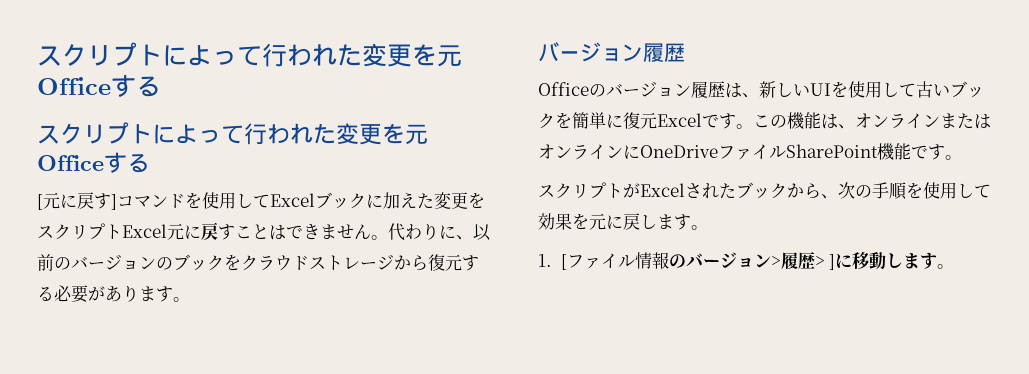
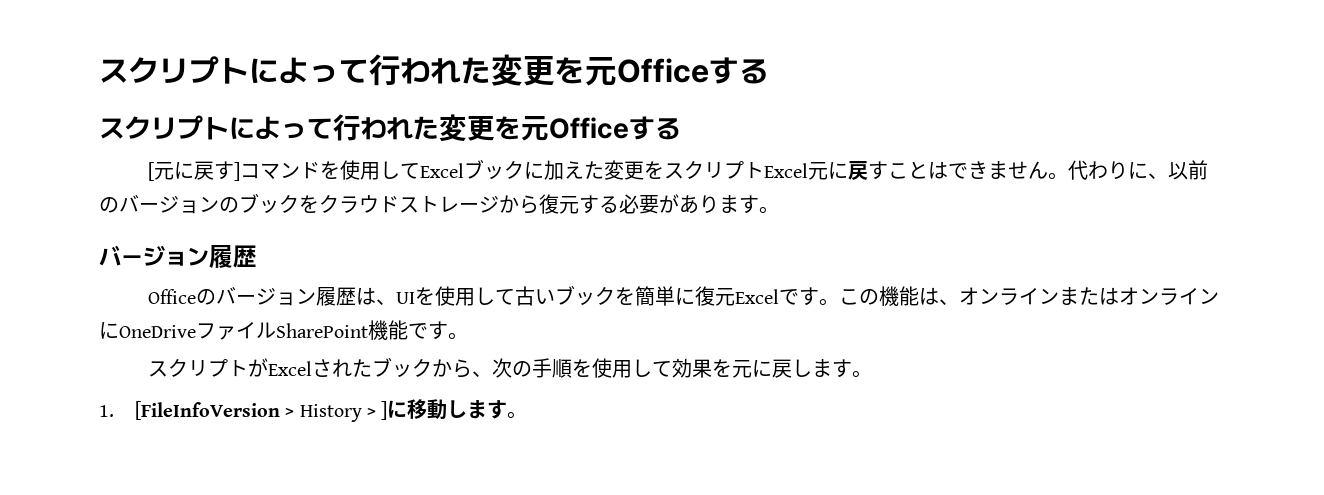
- Officeのバージョン履歴は、新しいUIを使用して古いブックを簡単に復元Excelです。
+ Officeのバージョン履歴は、UIを使用して古いブックを簡単に復元Excelです。
- 1. [ファイル情報のバージョン>履歴> ]に移動します。
+ 1. [FileInfoVersion > History > ]に移動します。

